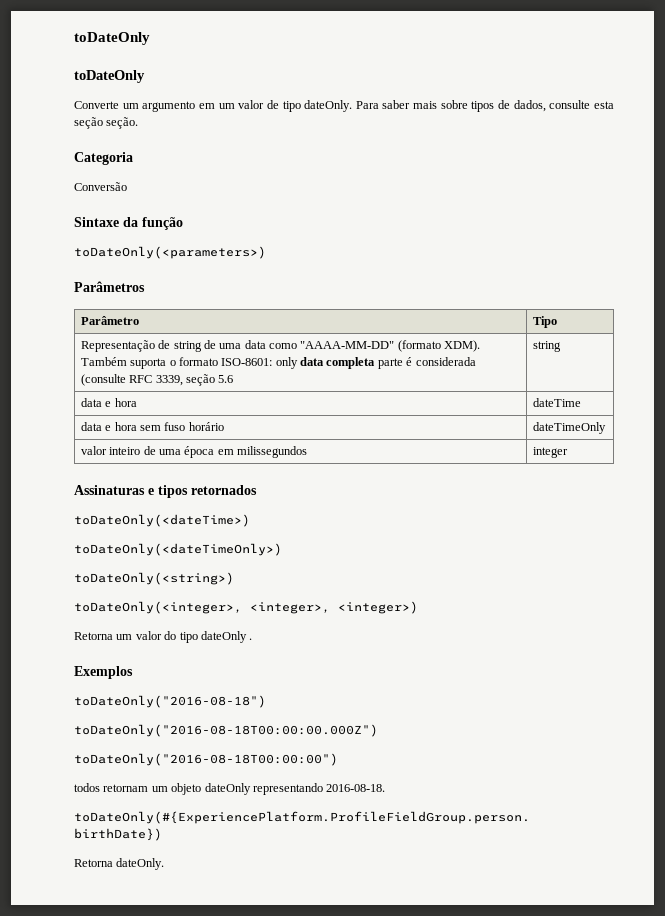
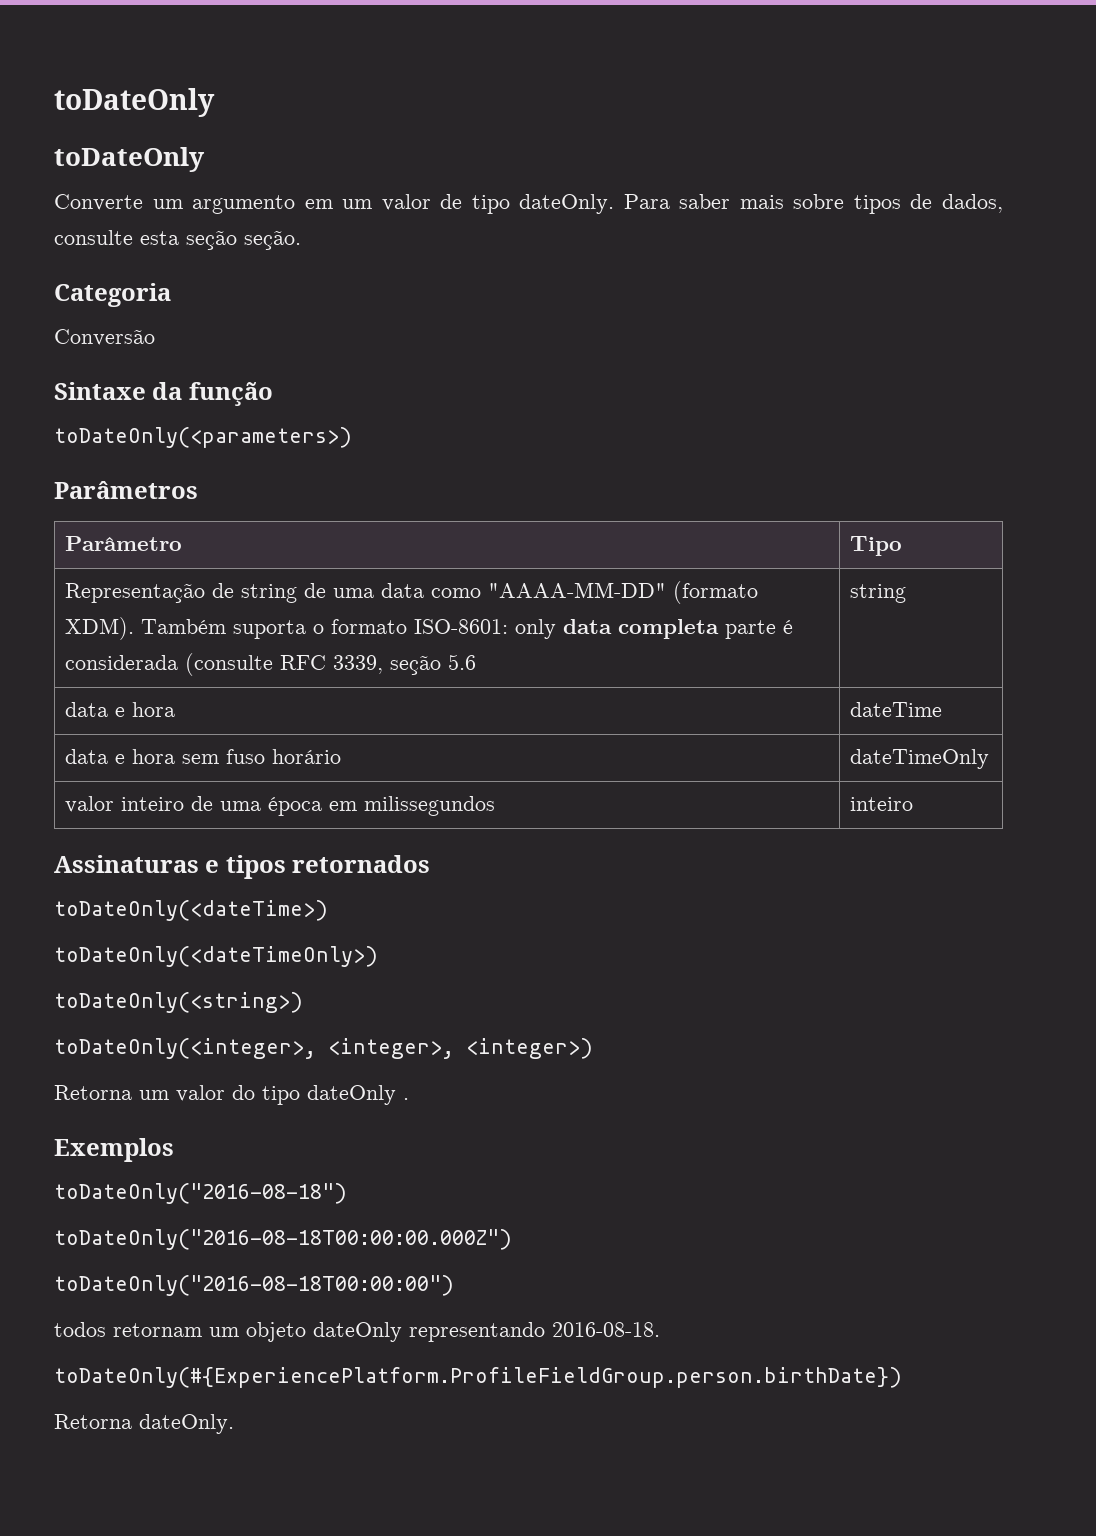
- valor inteiro de uma época em milissegundos | integer
+ valor inteiro de uma época em milissegundos | inteiro

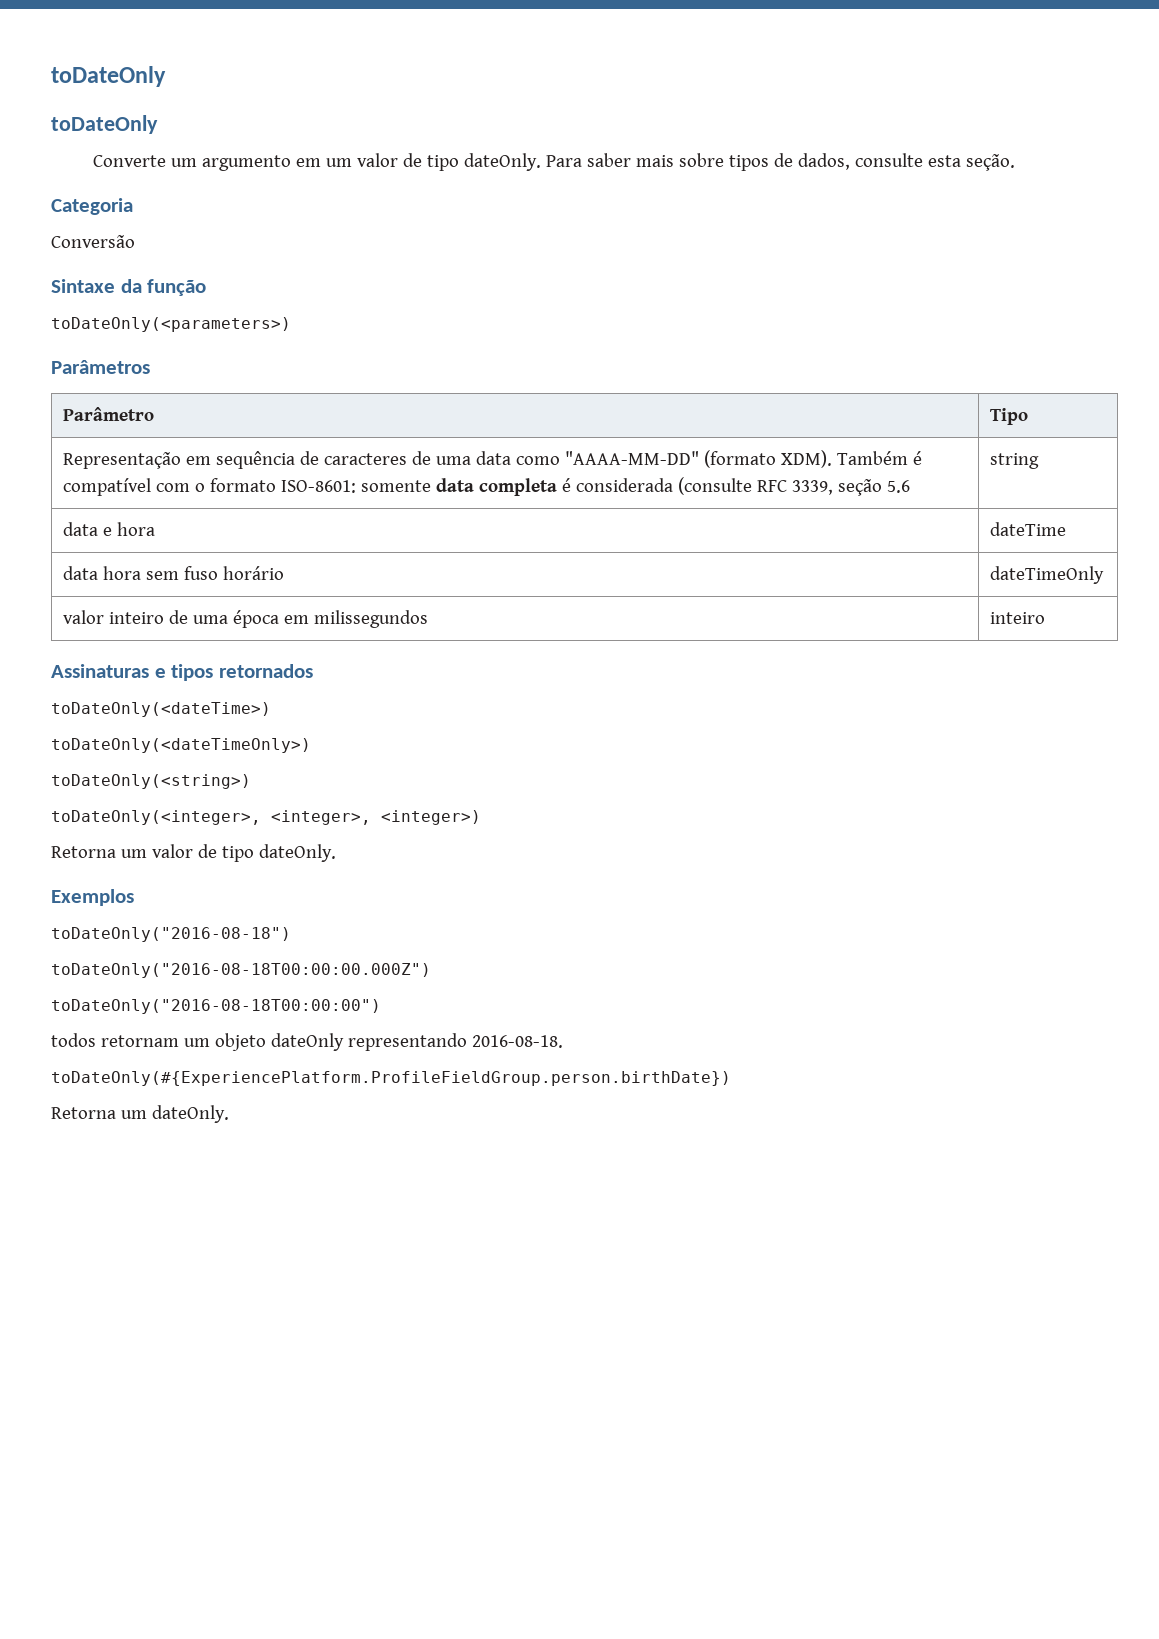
- Para saber mais sobre tipos de dados, consulte esta seção seção.
+ Para saber mais sobre tipos de dados, consulte esta seção.
- Representação de string de uma data como "AAAA-MM-DD" (formato XDM). Também suporta o formato ISO-8601: only data completa parte é considerada (consulte RFC 3339, seção 5.6 | string
+ Representação em sequência de caracteres de uma data como "AAAA-MM-DD" (formato XDM). Também é compatível com o formato ISO-8601: somente data completa é considerada (consulte RFC 3339, seção 5.6 | string
- data e hora sem fuso horário | dateTimeOnly
+ data hora sem fuso horário | dateTimeOnly
- Retorna um valor do tipo dateOnly .
+ Retorna um valor de tipo dateOnly.
- Retorna dateOnly.
+ Retorna um dateOnly.

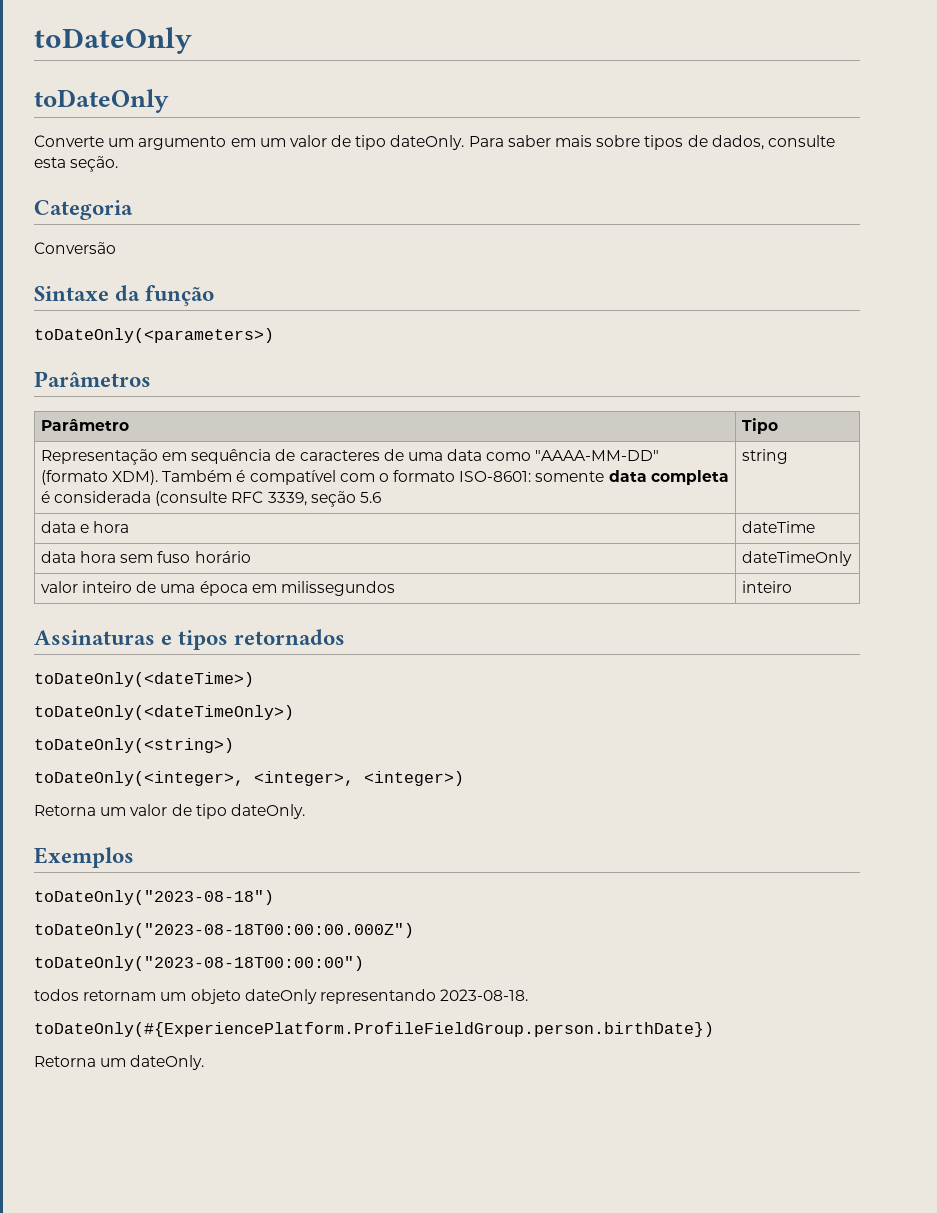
- toDateOnly("2016-08-18")
- toDateOnly("2016-08-18T00:00:00.000Z")
- toDateOnly("2016-08-18T00:00:00")
+ toDateOnly("2023-08-18")
+ toDateOnly("2023-08-18T00:00:00.000Z")
+ toDateOnly("2023-08-18T00:00:00")
- todos retornam um objeto dateOnly representando 2016-08-18.
+ todos retornam um objeto dateOnly representando 2023-08-18.

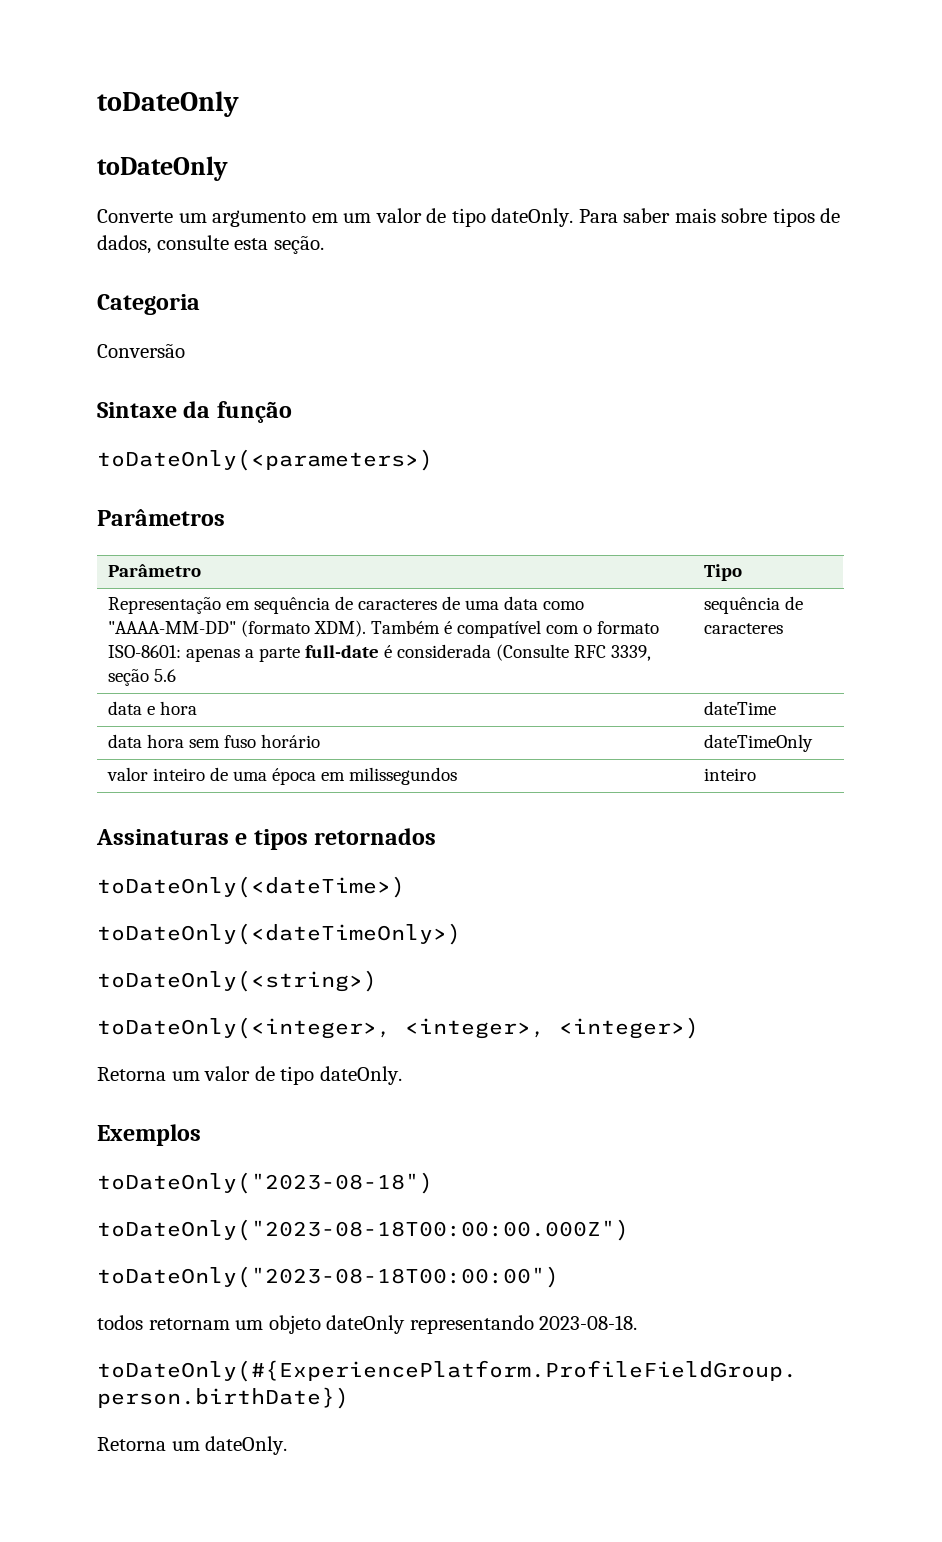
- Representação em sequência de caracteres de uma data como "AAAA-MM-DD" (formato XDM). Também é compatível com o formato ISO-8601: somente data completa é considerada (consulte RFC 3339, seção 5.6 | string
+ Representação em sequência de caracteres de uma data como "AAAA-MM-DD" (formato XDM). Também é compatível com o formato ISO-8601: apenas a parte full-date é considerada (Consulte RFC 3339, seção 5.6 | sequência de caracteres

